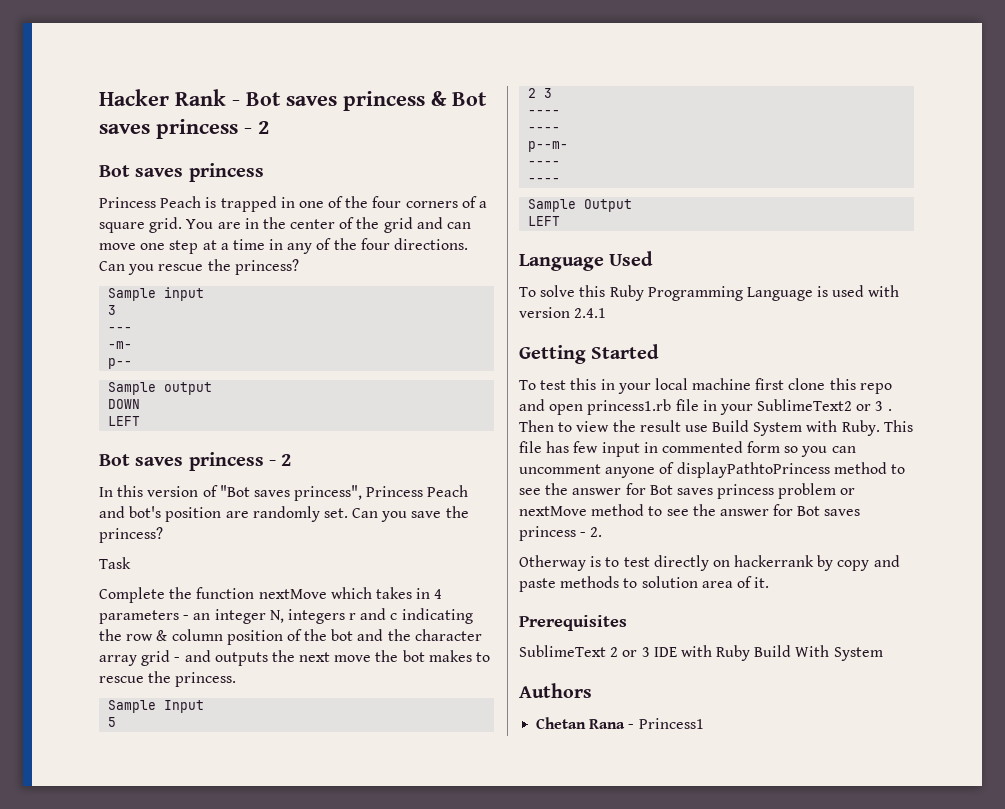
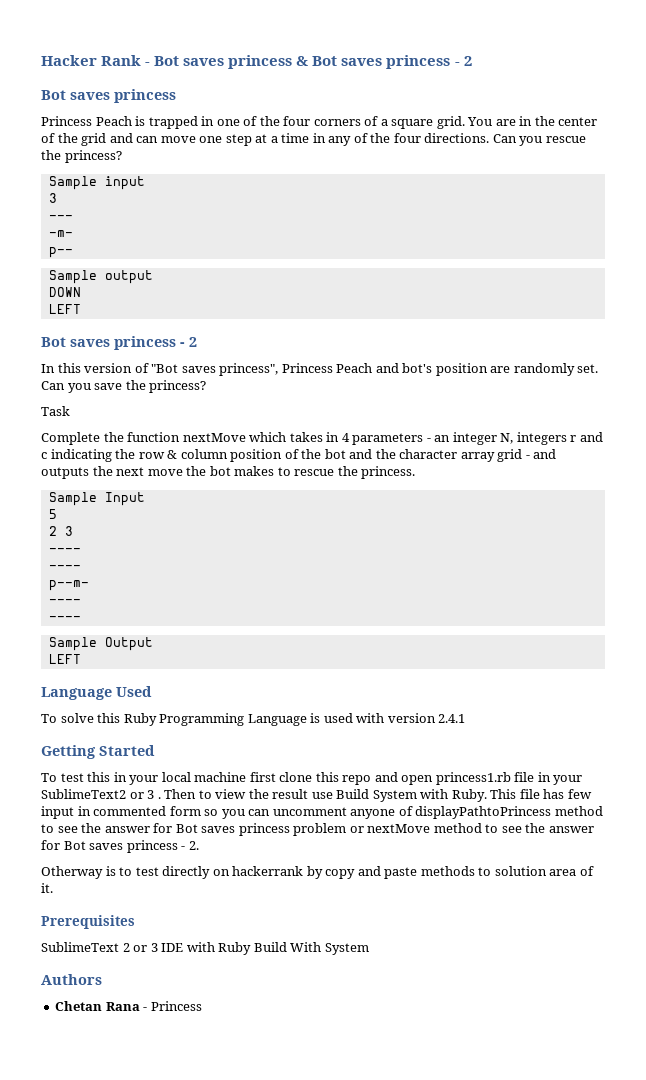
- Chetan Rana - Princess1
+ Chetan Rana - Princess

